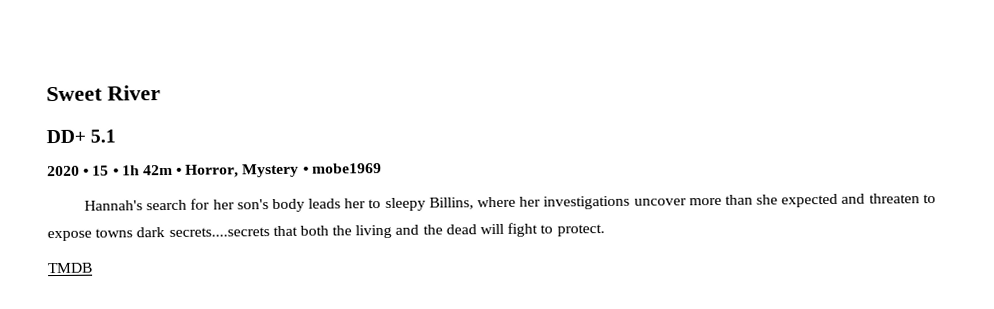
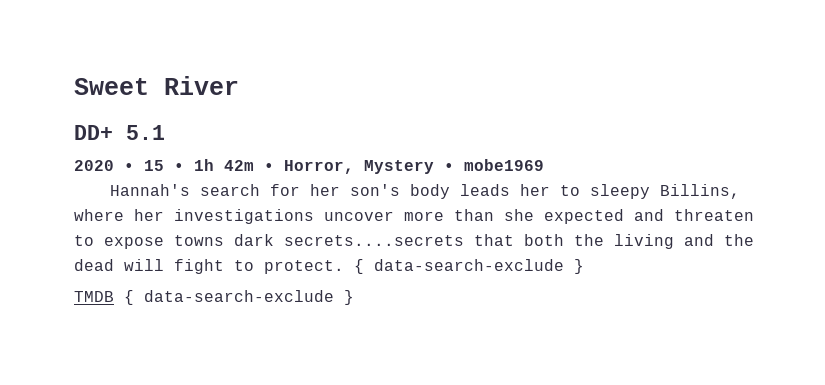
- Hannah's search for her son's body leads her to sleepy Billins, where her investigations uncover more than she expected and threaten to expose towns dark secrets....secrets that both the living and the dead will fight to protect.
- TMDB
+ Hannah's search for her son's body leads her to sleepy Billins, where her investigations uncover more than she expected and threaten to expose towns dark secrets....secrets that both the living and the dead will fight to protect. { data-search-exclude }
+ TMDB { data-search-exclude }

